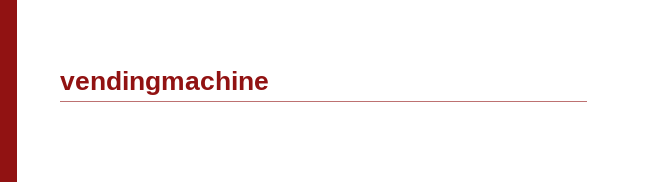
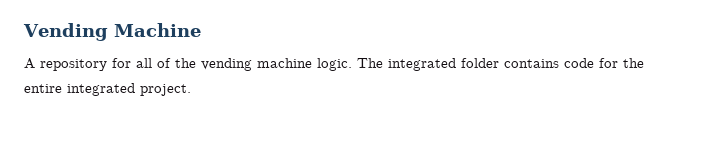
- vendingmachine
+ Vending Machine
+ A repository for all of the vending machine logic. The integrated folder contains code for the entire integrated project.

